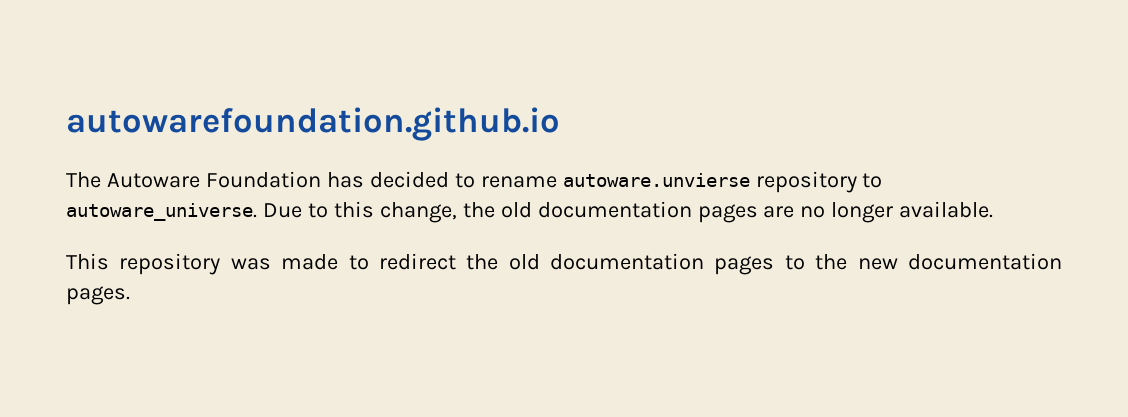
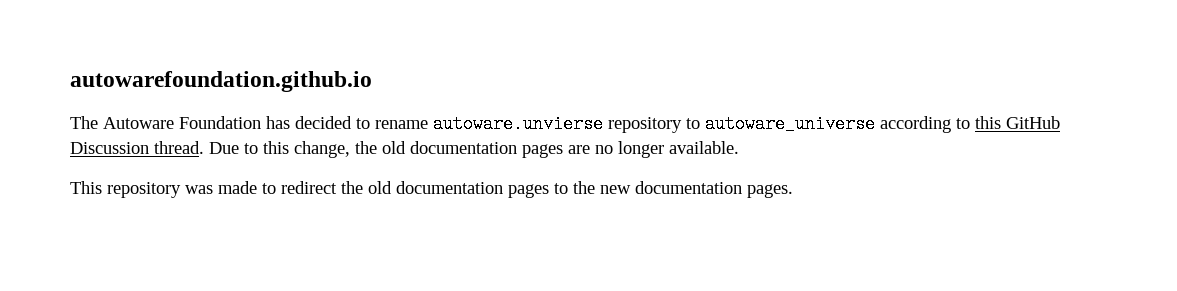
- The Autoware Foundation has decided to rename autoware.unvierse repository to autoware_universe.
+ The Autoware Foundation has decided to rename autoware.unvierse repository to autoware_universe according to this GitHub Discussion thread.

